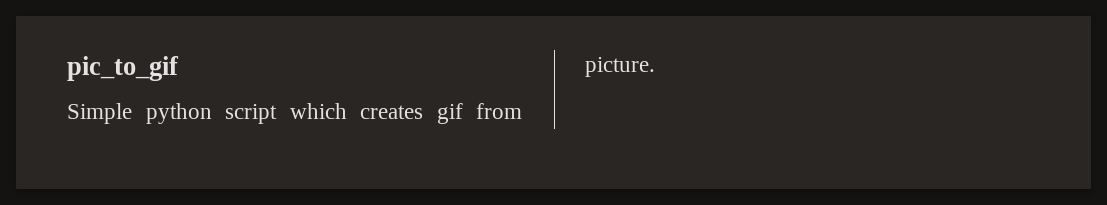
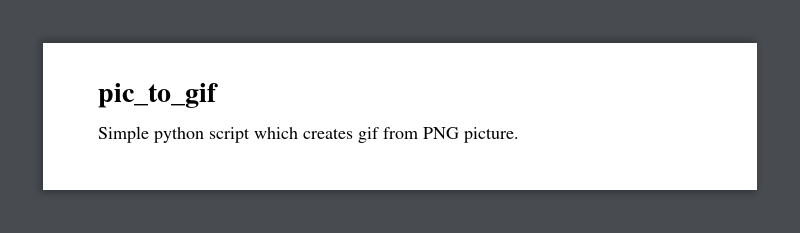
- Simple python script which creates gif from picture.
+ Simple python script which creates gif from PNG picture.

